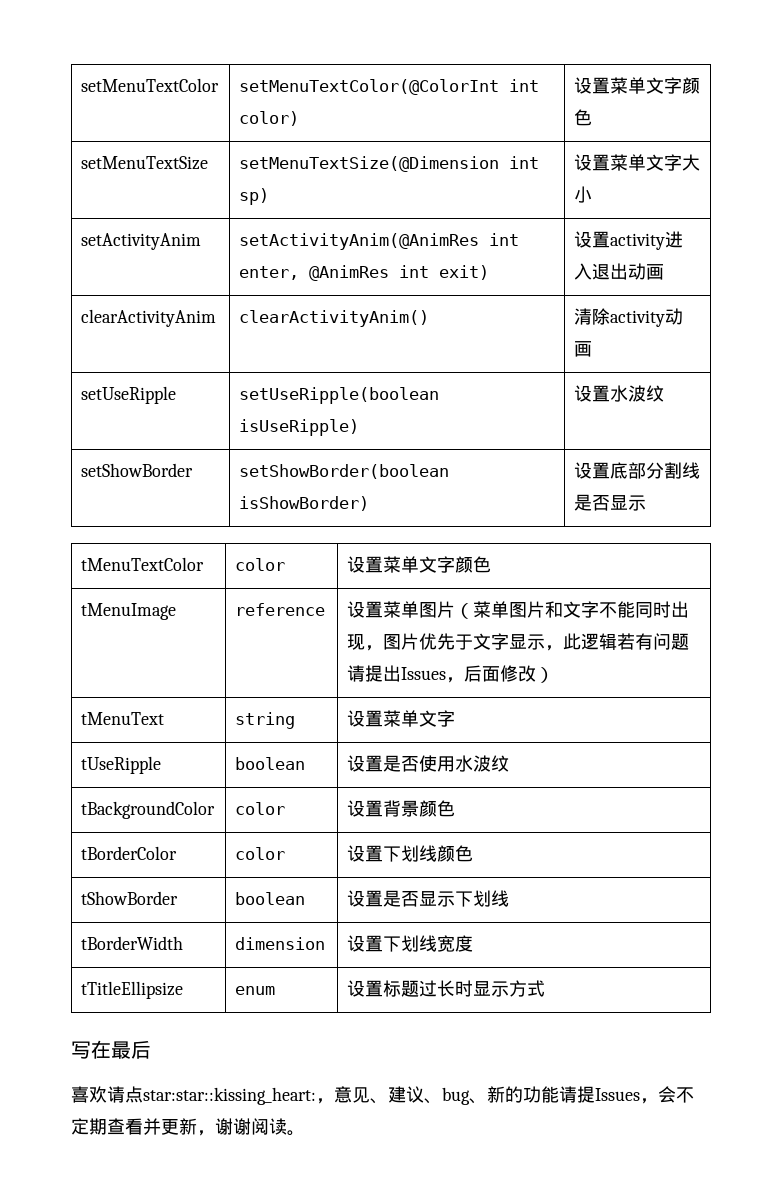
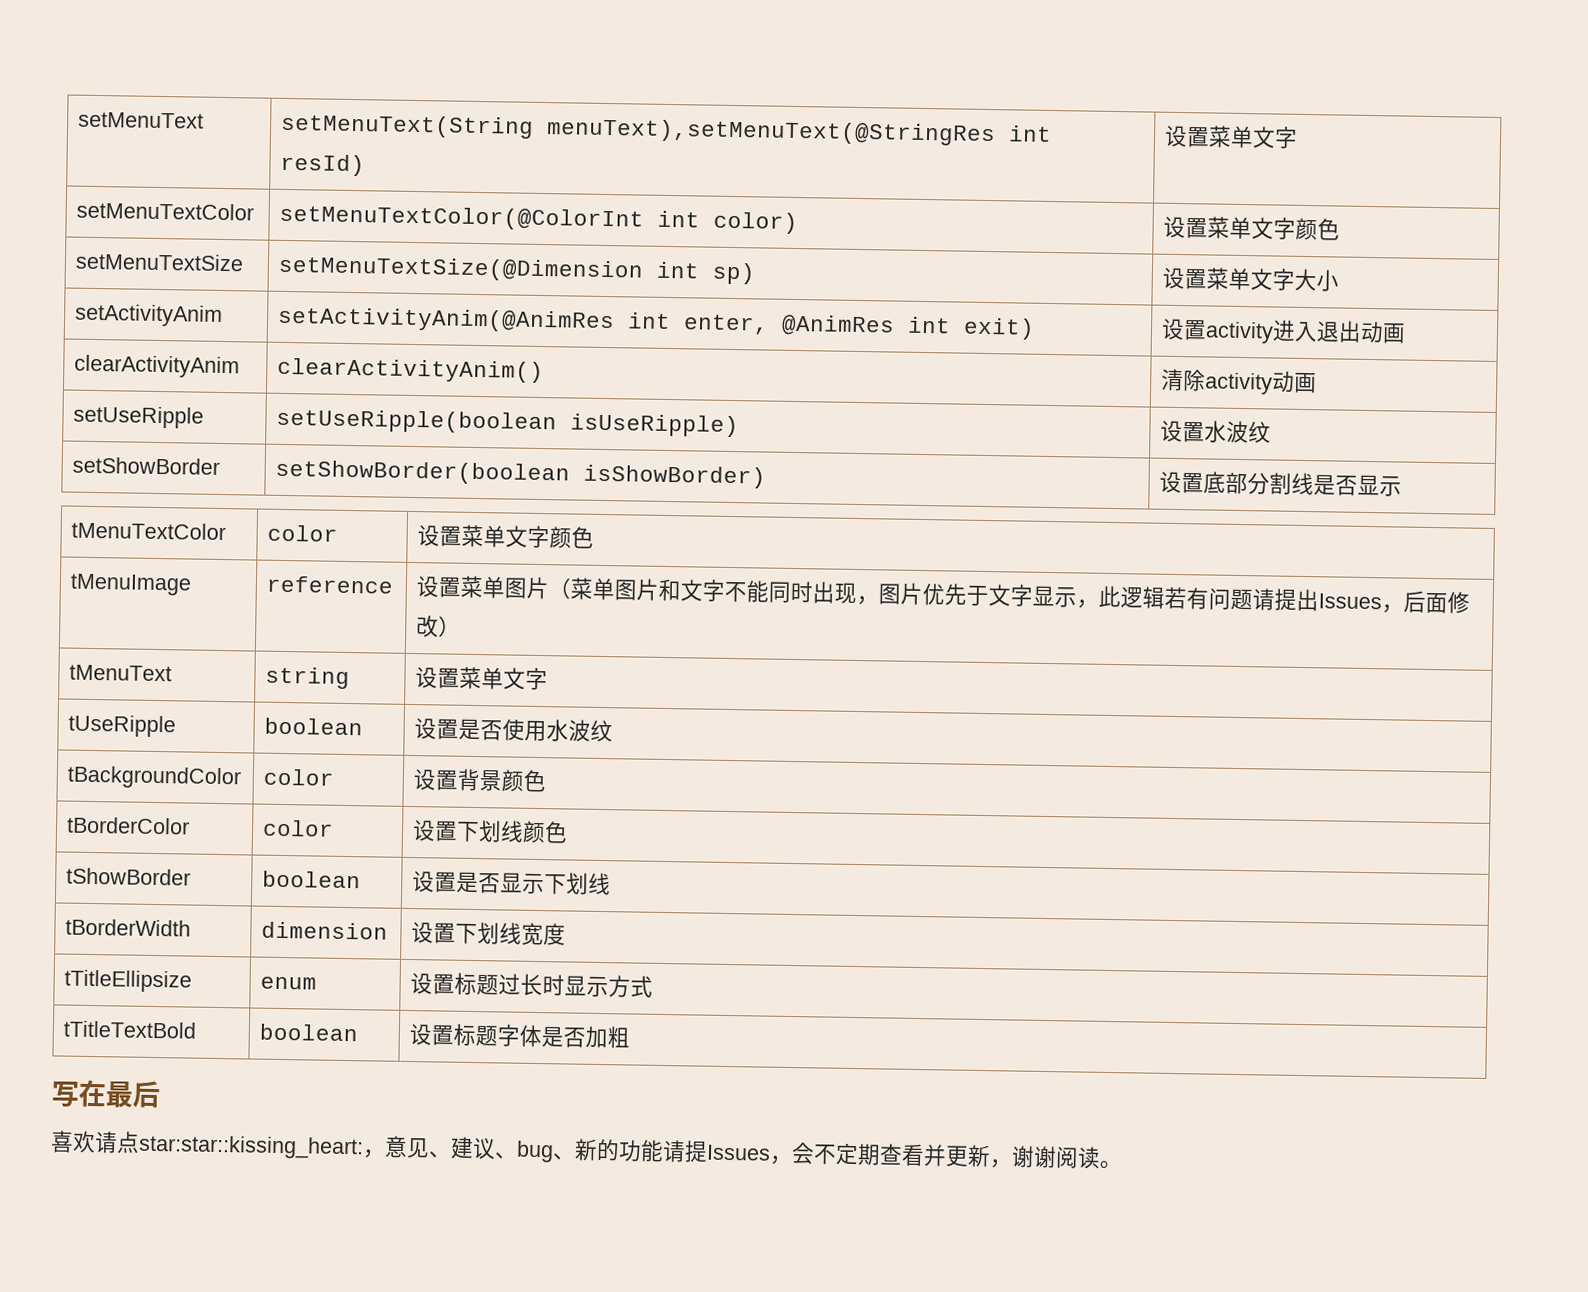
+ setMenuText | setMenuText(String menuText),setMenuText(@StringRes int resId) | 设置菜单文字
+ tTitleTextBold | boolean | 设置标题字体是否加粗

